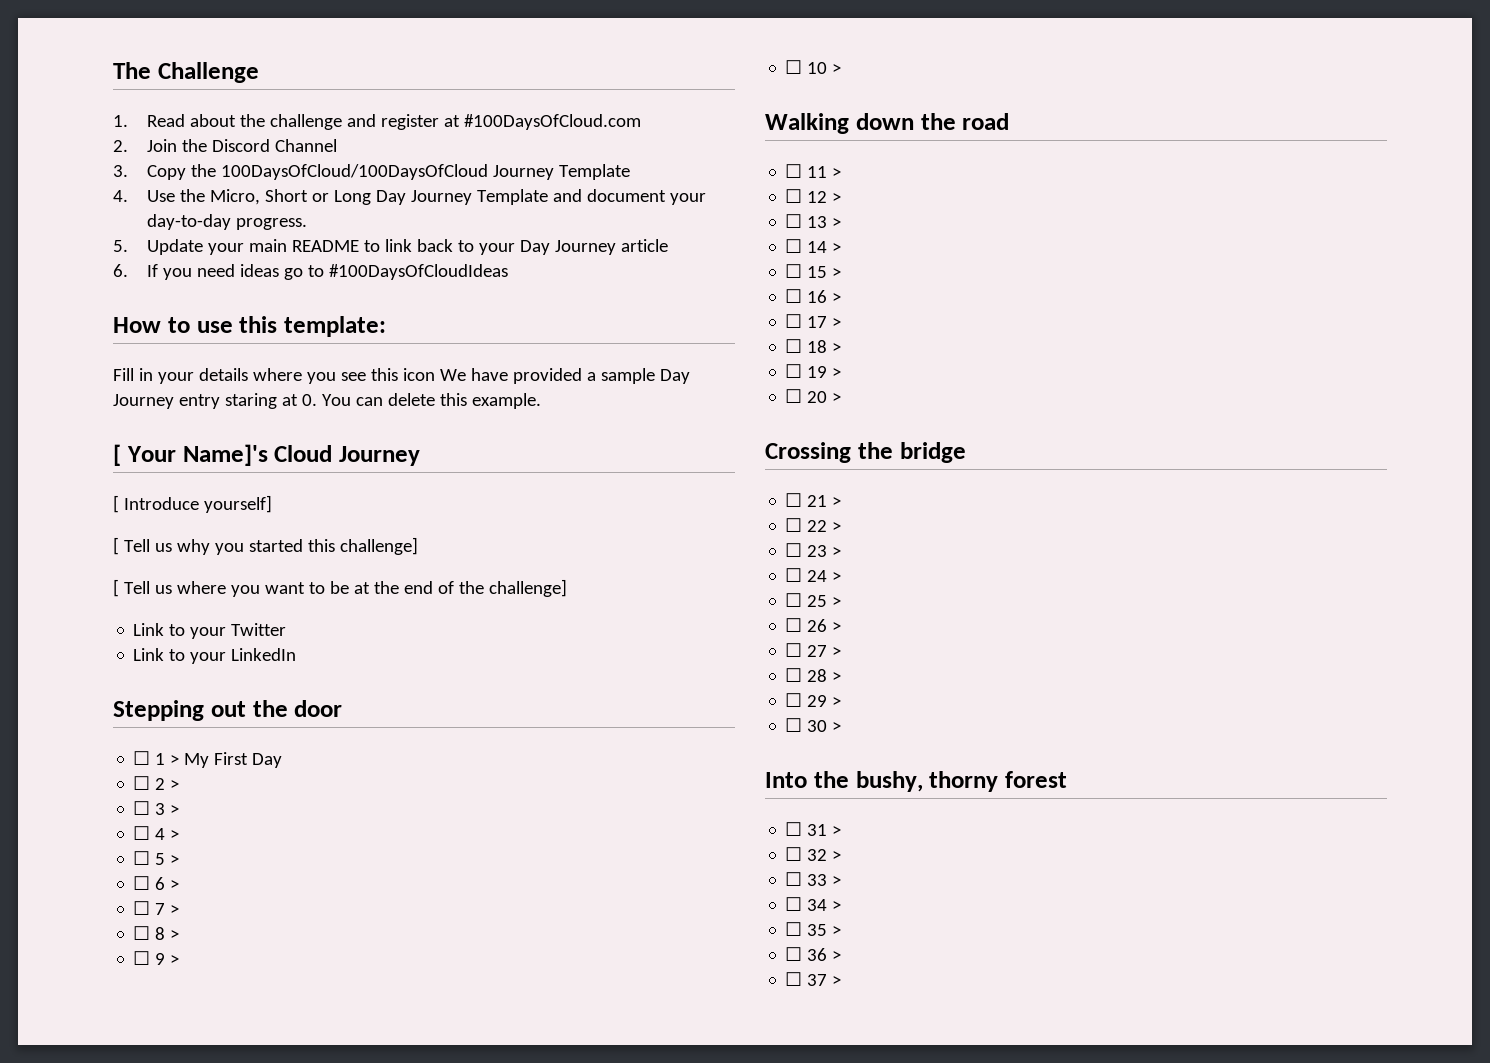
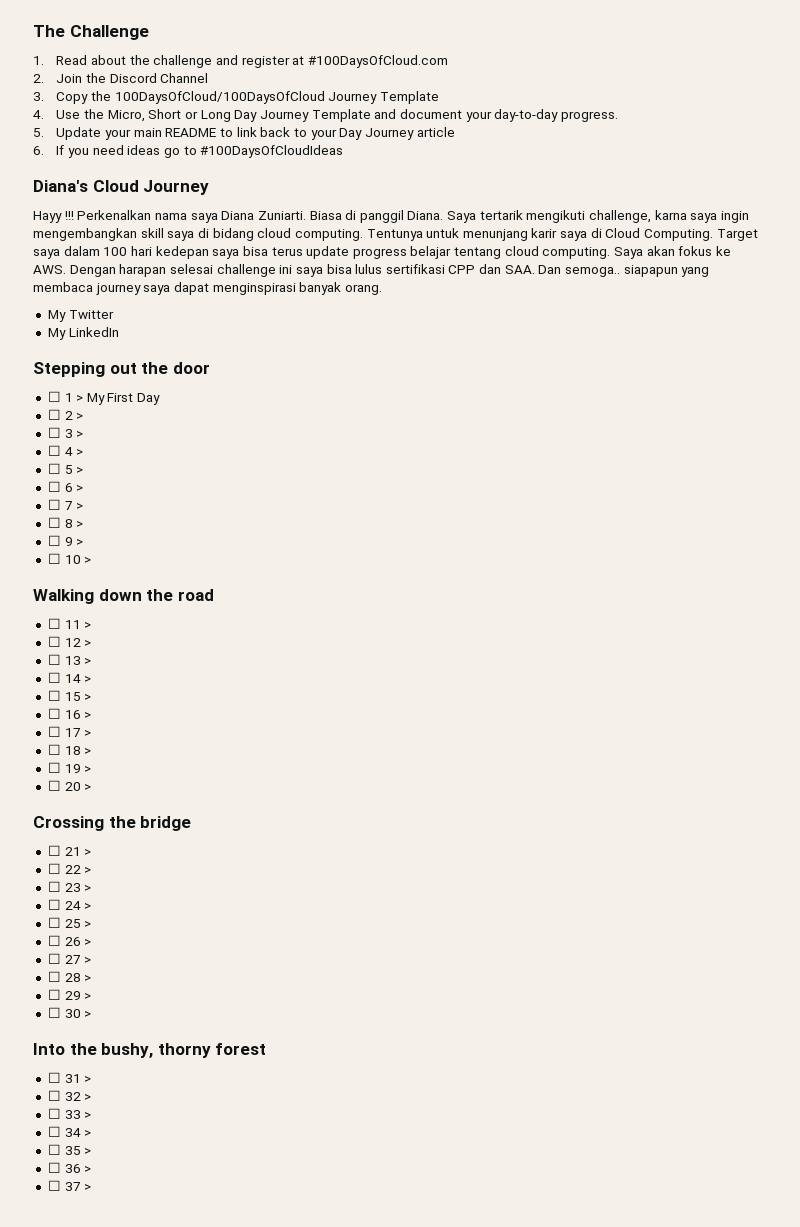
- How to use this template:
- Fill in your details where you see this icon We have provided a sample Day Journey entry staring at 0. You can delete this example.
- [ Your Name]'s Cloud Journey
- [ Introduce yourself]
- [ Tell us why you started this challenge]
- [ Tell us where you want to be at the end of the challenge]
- Link to your Twitter
- Link to your LinkedIn
+ Diana's Cloud Journey
+ Hayy !!! Perkenalkan nama saya Diana Zuniarti. Biasa di panggil Diana. Saya tertarik mengikuti challenge, karna saya ingin mengembangkan skill saya di bidang cloud computing. Tentunya untuk menunjang karir saya di Cloud Computing. Target saya dalam 100 hari kedepan saya bisa terus update progress belajar tentang cloud computing. Saya akan fokus ke AWS. Dengan harapan selesai challenge ini saya bisa lulus sertifikasi CPP dan SAA. Dan semoga.. siapapun yang membaca journey saya dapat menginspirasi banyak orang.
+ My Twitter
+ My LinkedIn

